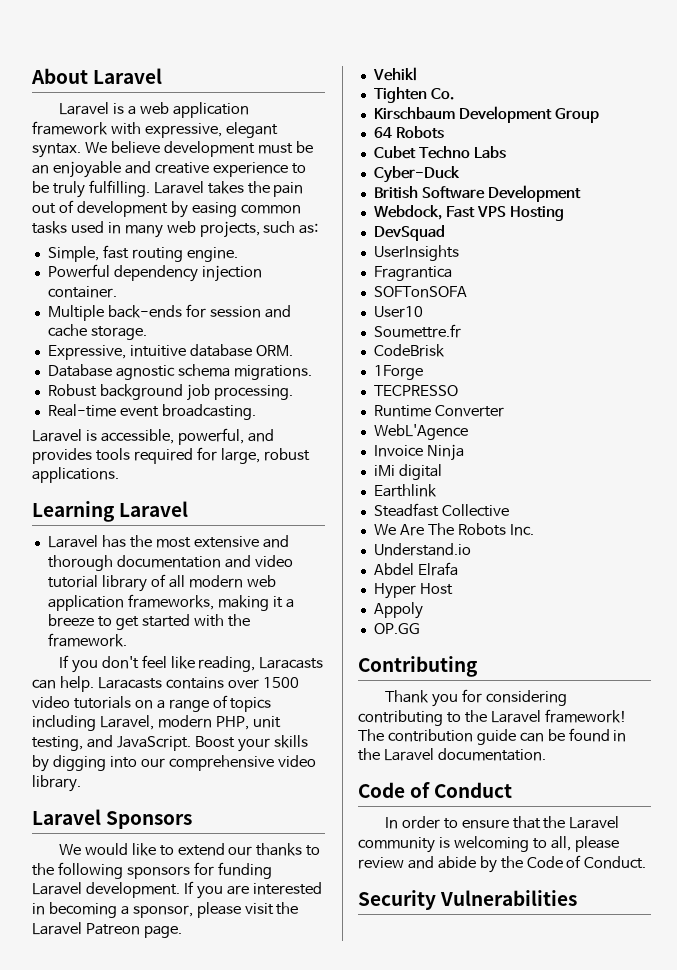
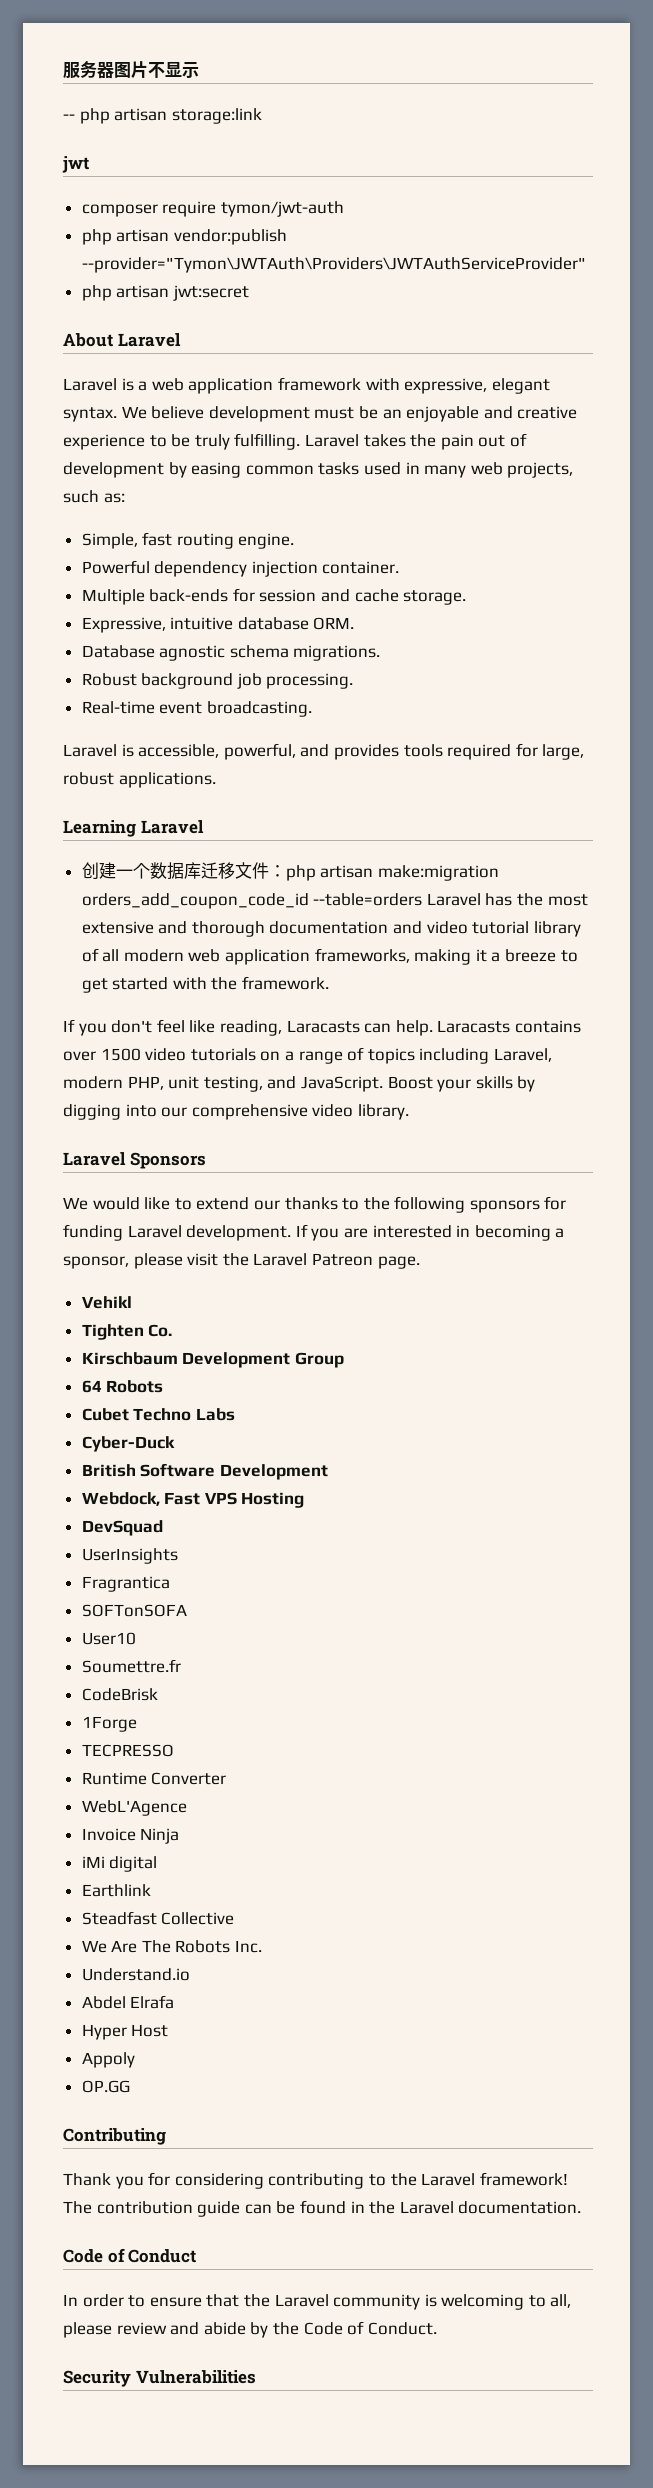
+ 服务器图片不显示
+ -- php artisan storage:link
+ jwt
+ composer require tymon/jwt-auth
+ php artisan vendor:publish --provider="Tymon\JWTAuth\Providers\JWTAuthServiceProvider"
+ php artisan jwt:secret
- Laravel has the most extensive and thorough documentation and video tutorial library of all modern web application frameworks, making it a breeze to get started with the framework.
+ 创建一个数据库迁移文件：php artisan make:migration orders_add_coupon_code_id --table=orders Laravel has the most extensive and thorough documentation and video tutorial library of all modern web application frameworks, making it a breeze to get started with the framework.

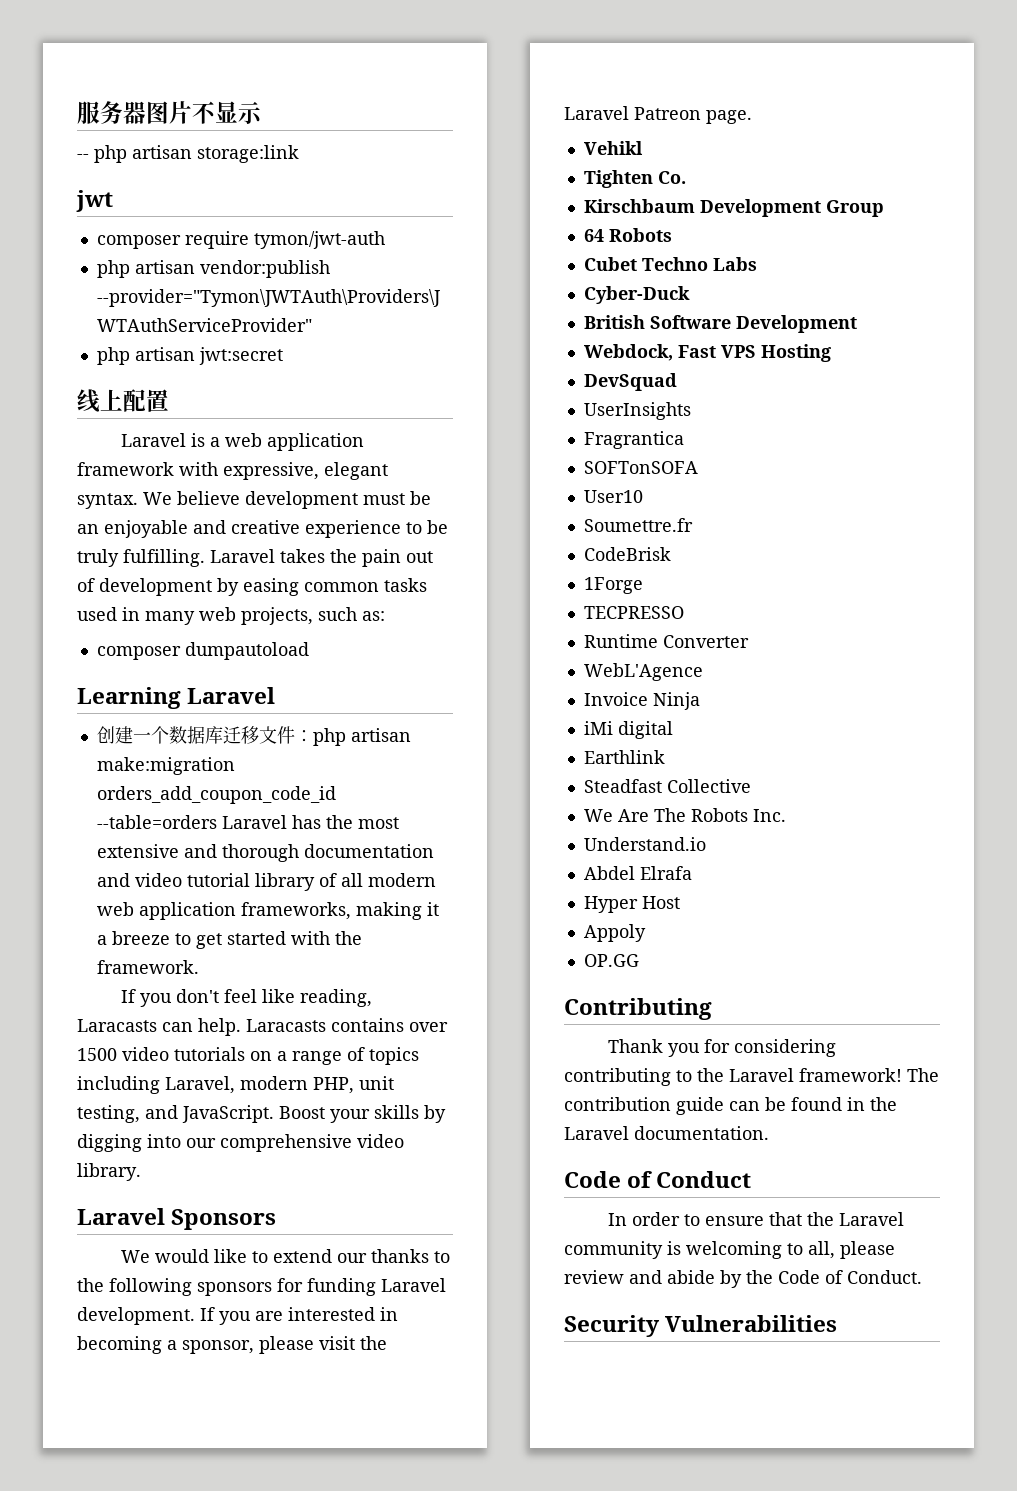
- About Laravel
+ 线上配置
- Simple, fast routing engine.
- Powerful dependency injection container.
- Multiple back-ends for session and cache storage.
- Expressive, intuitive database ORM.
- Database agnostic schema migrations.
- Robust background job processing.
- Real-time event broadcasting.
- Laravel is accessible, powerful, and provides tools required for large, robust applications.
+ composer dumpautoload

